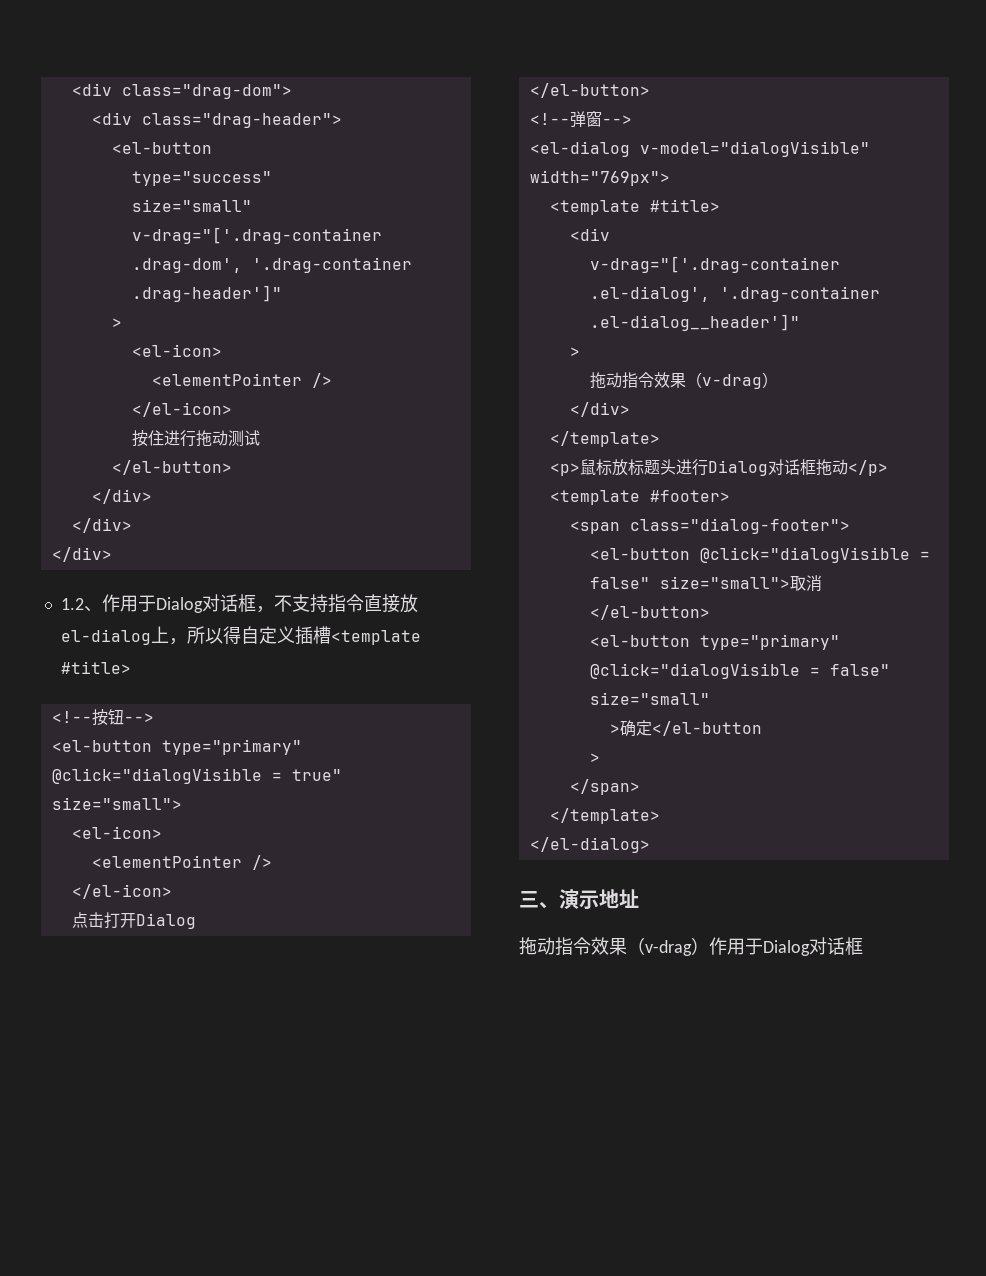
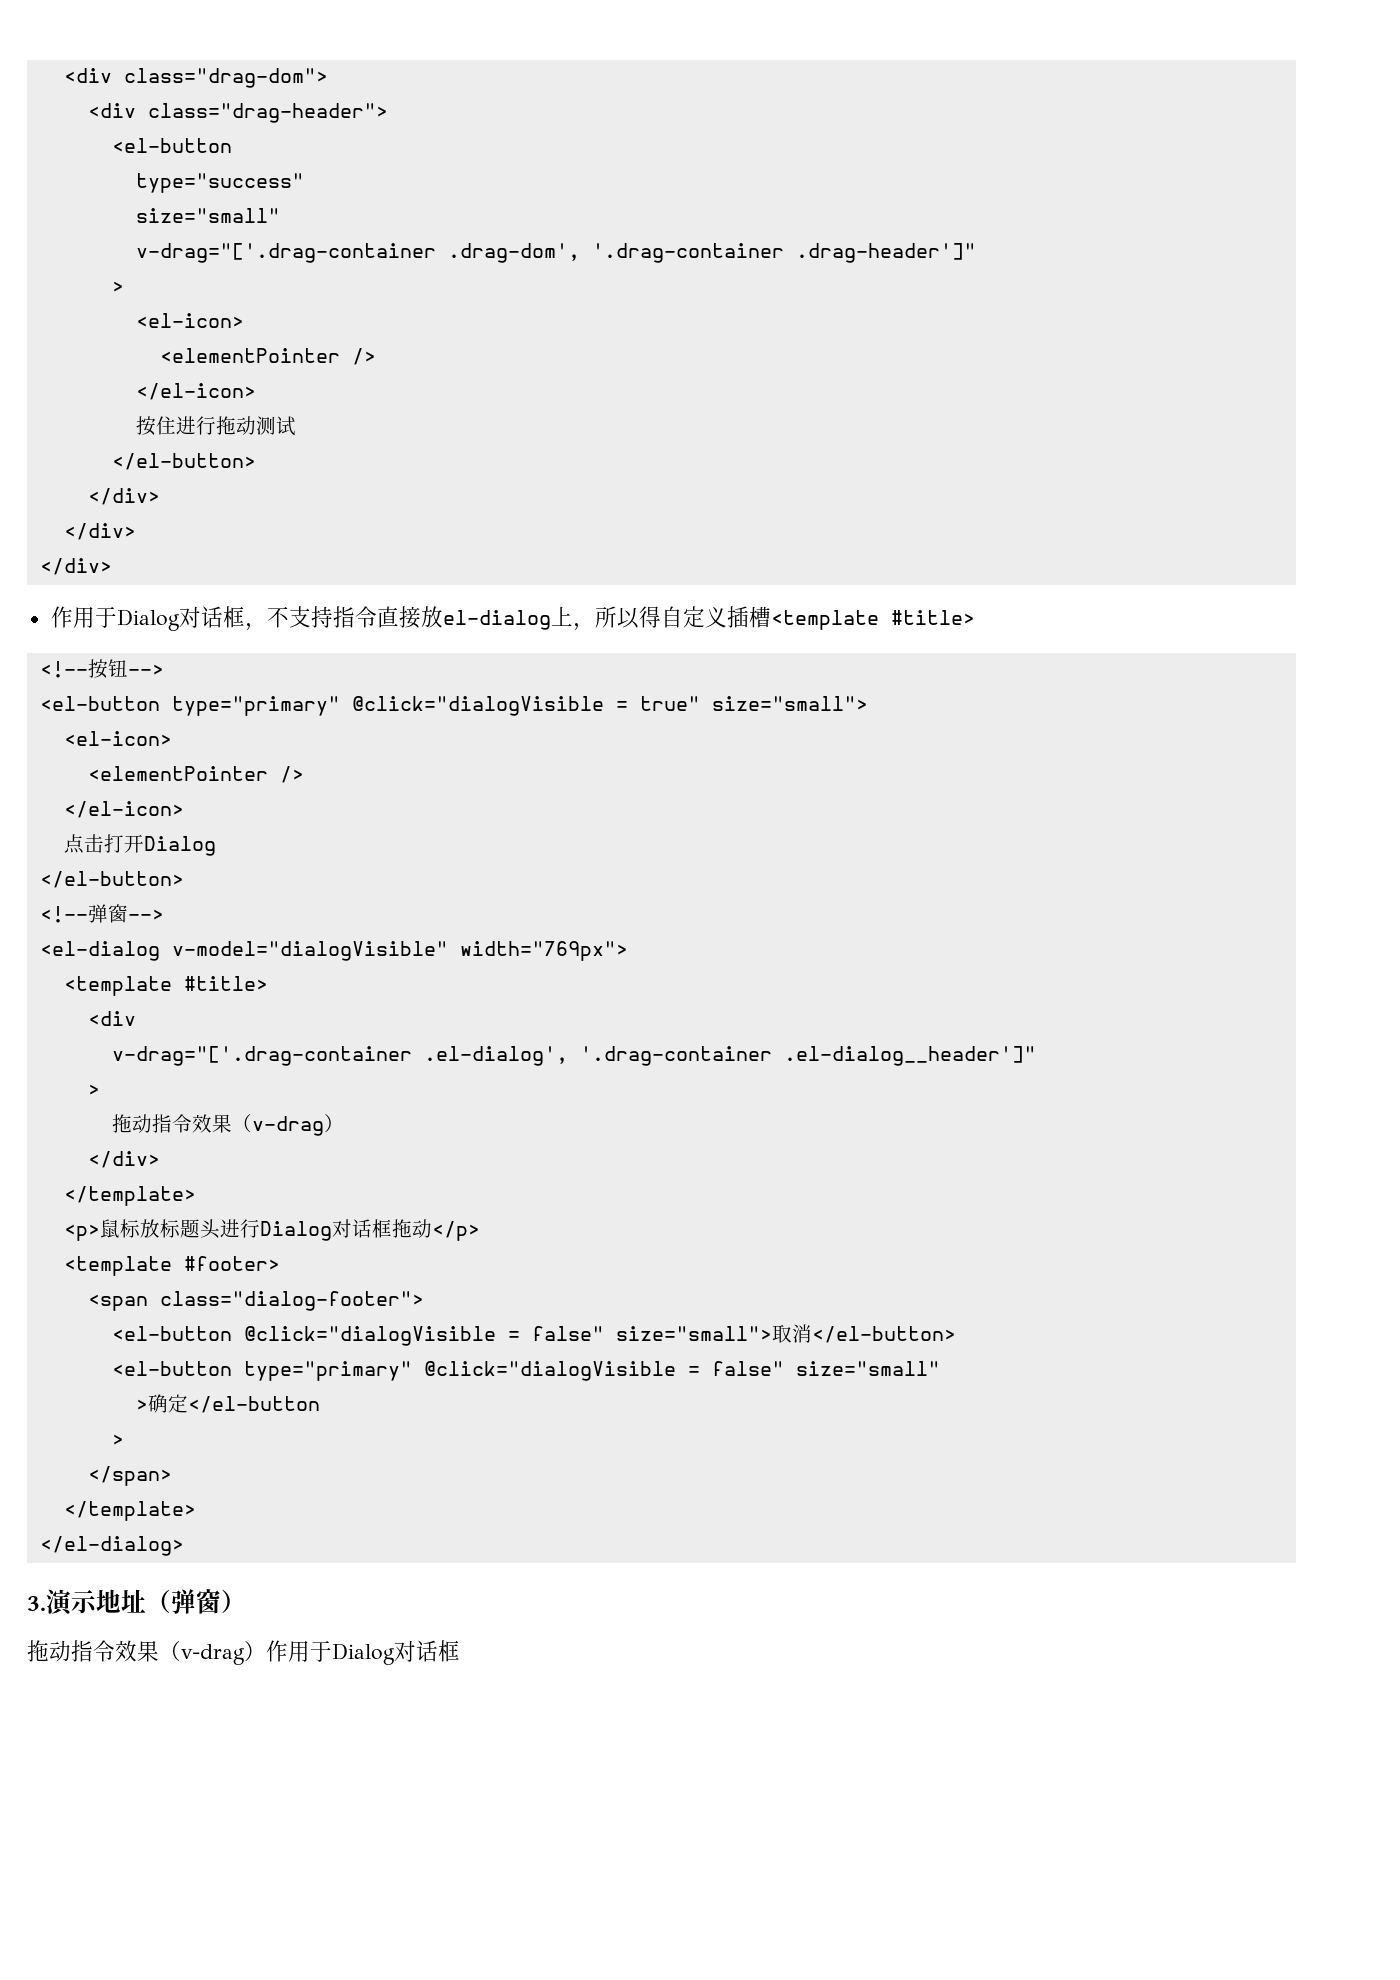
- 1.2、作用于Dialog对话框，不支持指令直接放el-dialog上，所以得自定义插槽<template #title>
+ 作用于Dialog对话框，不支持指令直接放el-dialog上，所以得自定义插槽<template #title>
- 三、演示地址
+ 3.演示地址（弹窗）

